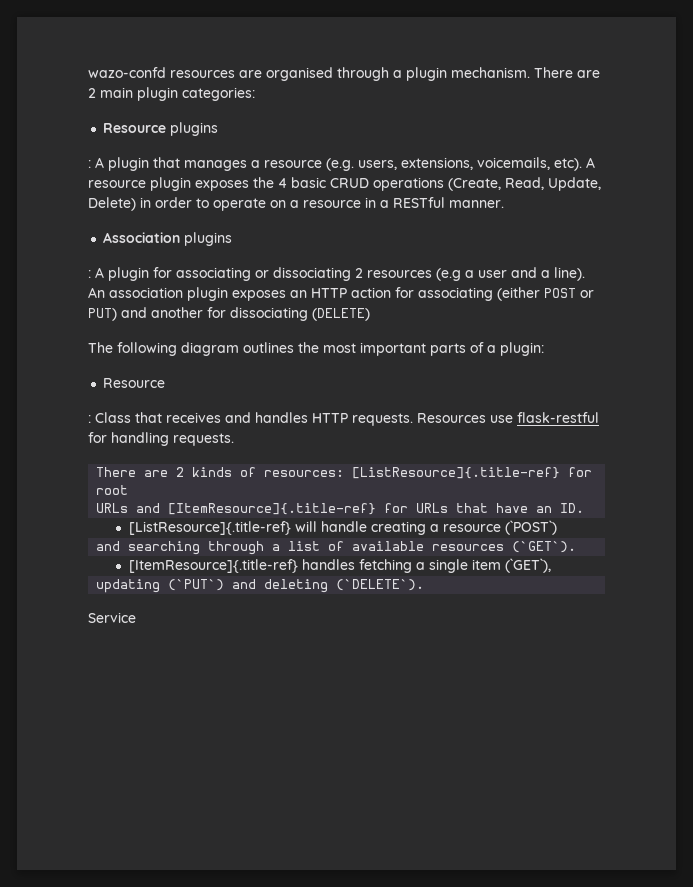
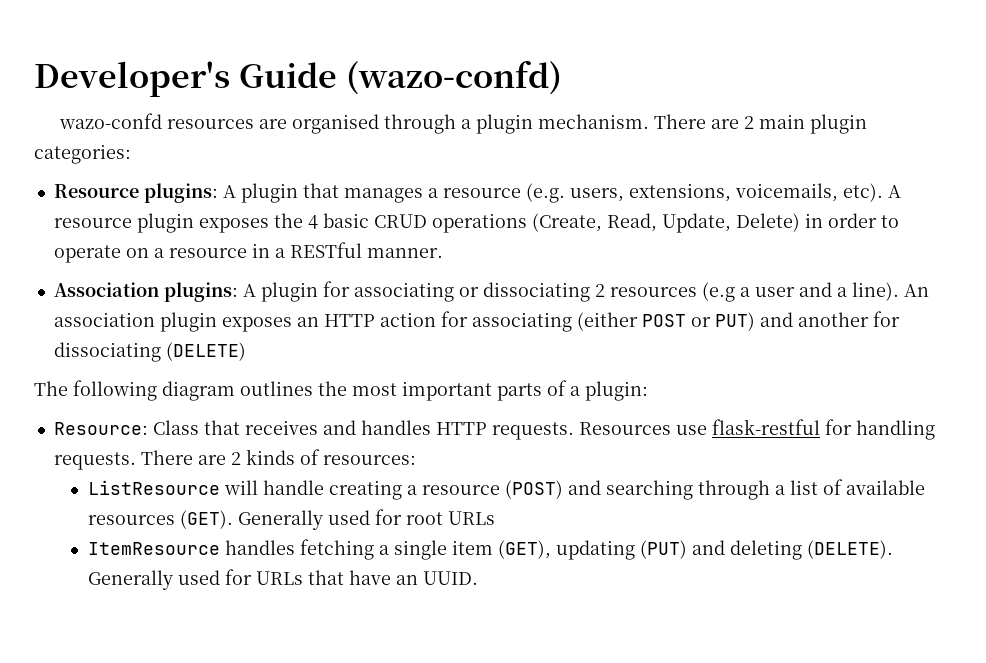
+ Developer's Guide (wazo-confd)
- Resource plugins
- : A plugin that manages a resource (e.g. users, extensions, voicemails, etc).
+ Resource plugins: A plugin that manages a resource (e.g. users, extensions, voicemails, etc).
- Association plugins
- : A plugin for associating or dissociating 2 resources (e.g a user and a line).
+ Association plugins: A plugin for associating or dissociating 2 resources (e.g a user and a line).
  The following diagram outlines the most important parts of a plugin:
- Resource
- : Class that receives and handles HTTP requests.
+ Resource: Class that receives and handles HTTP requests.
- Resources use flask-restful for handling requests.
- There are 2 kinds of resources: [ListResource]{.title-ref} for root
- URLs and [ItemResource]{.title-ref} for URLs that have an ID.
- [ListResource]{.title-ref} will handle creating a resource (`POST`)
- and searching through a list of available resources (`GET`).
- [ItemResource]{.title-ref} handles fetching a single item (`GET`),
- updating (`PUT`) and deleting (`DELETE`).
- Service
+ Resources use flask-restful for handling requests. There are 2 kinds of resources:
+ ListResource will handle creating a resource (POST) and searching through a list of available resources (GET). Generally used for root URLs
+ ItemResource handles fetching a single item (GET), updating (PUT) and deleting (DELETE). Generally used for URLs that have an UUID.

